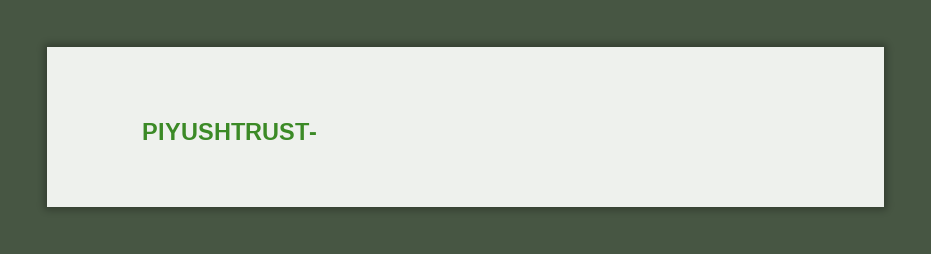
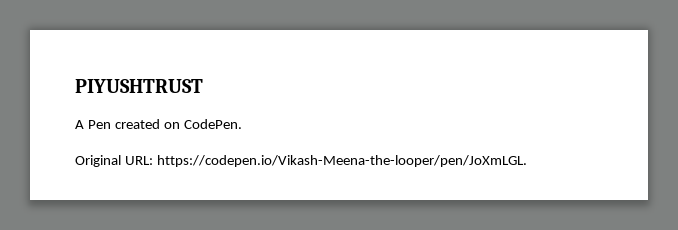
- PIYUSHTRUST-
+ PIYUSHTRUST
+ A Pen created on CodePen.
+ Original URL: https://codepen.io/Vikash-Meena-the-looper/pen/JoXmLGL.

